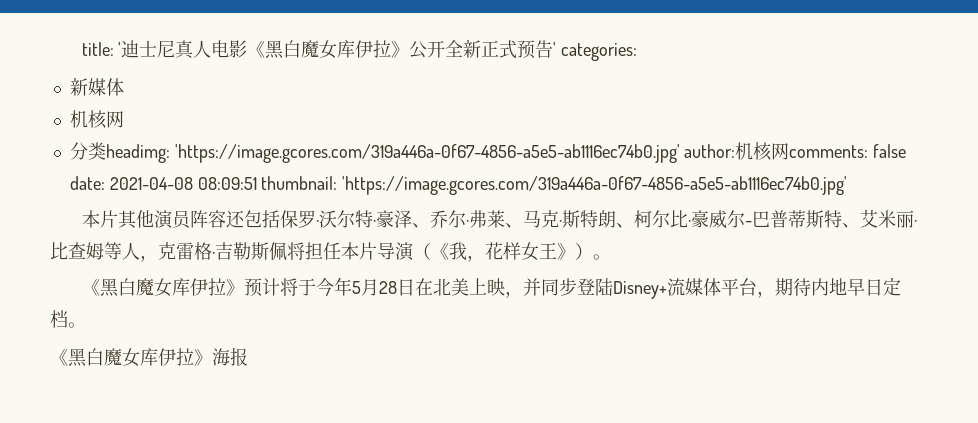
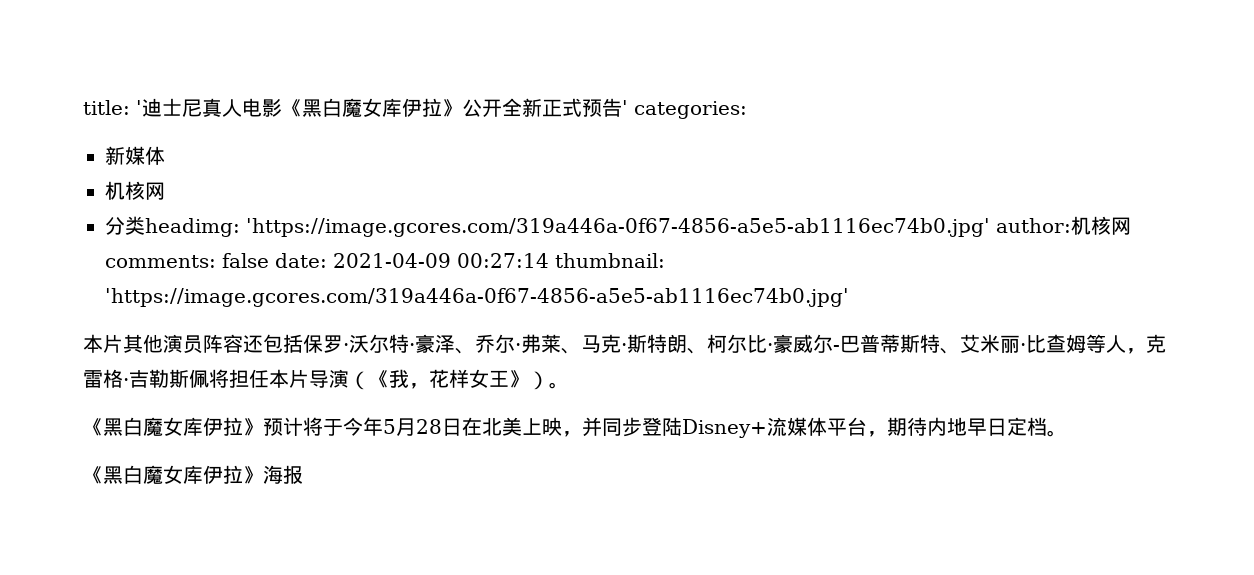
- 分类headimg: 'https://image.gcores.com/319a446a-0f67-4856-a5e5-ab1116ec74b0.jpg' author:机核网comments: false date: 2021-04-08 08:09:51 thumbnail: 'https://image.gcores.com/319a446a-0f67-4856-a5e5-ab1116ec74b0.jpg'
+ 分类headimg: 'https://image.gcores.com/319a446a-0f67-4856-a5e5-ab1116ec74b0.jpg' author:机核网comments: false date: 2021-04-09 00:27:14 thumbnail: 'https://image.gcores.com/319a446a-0f67-4856-a5e5-ab1116ec74b0.jpg'

